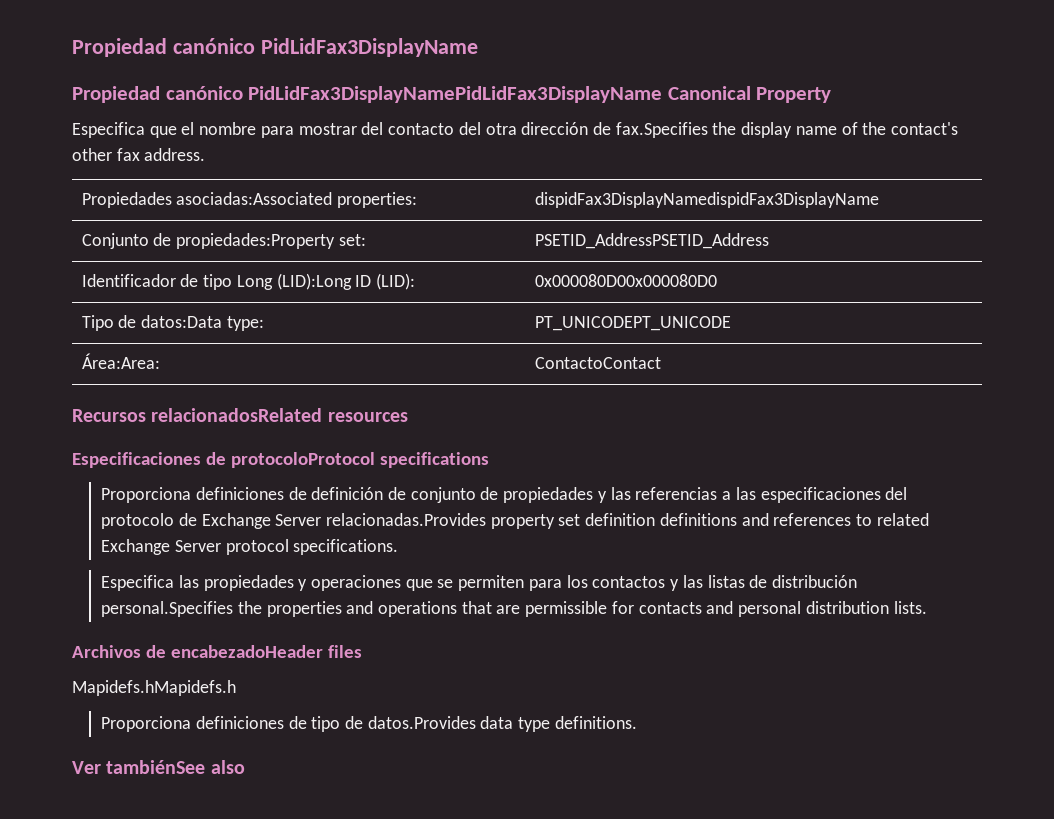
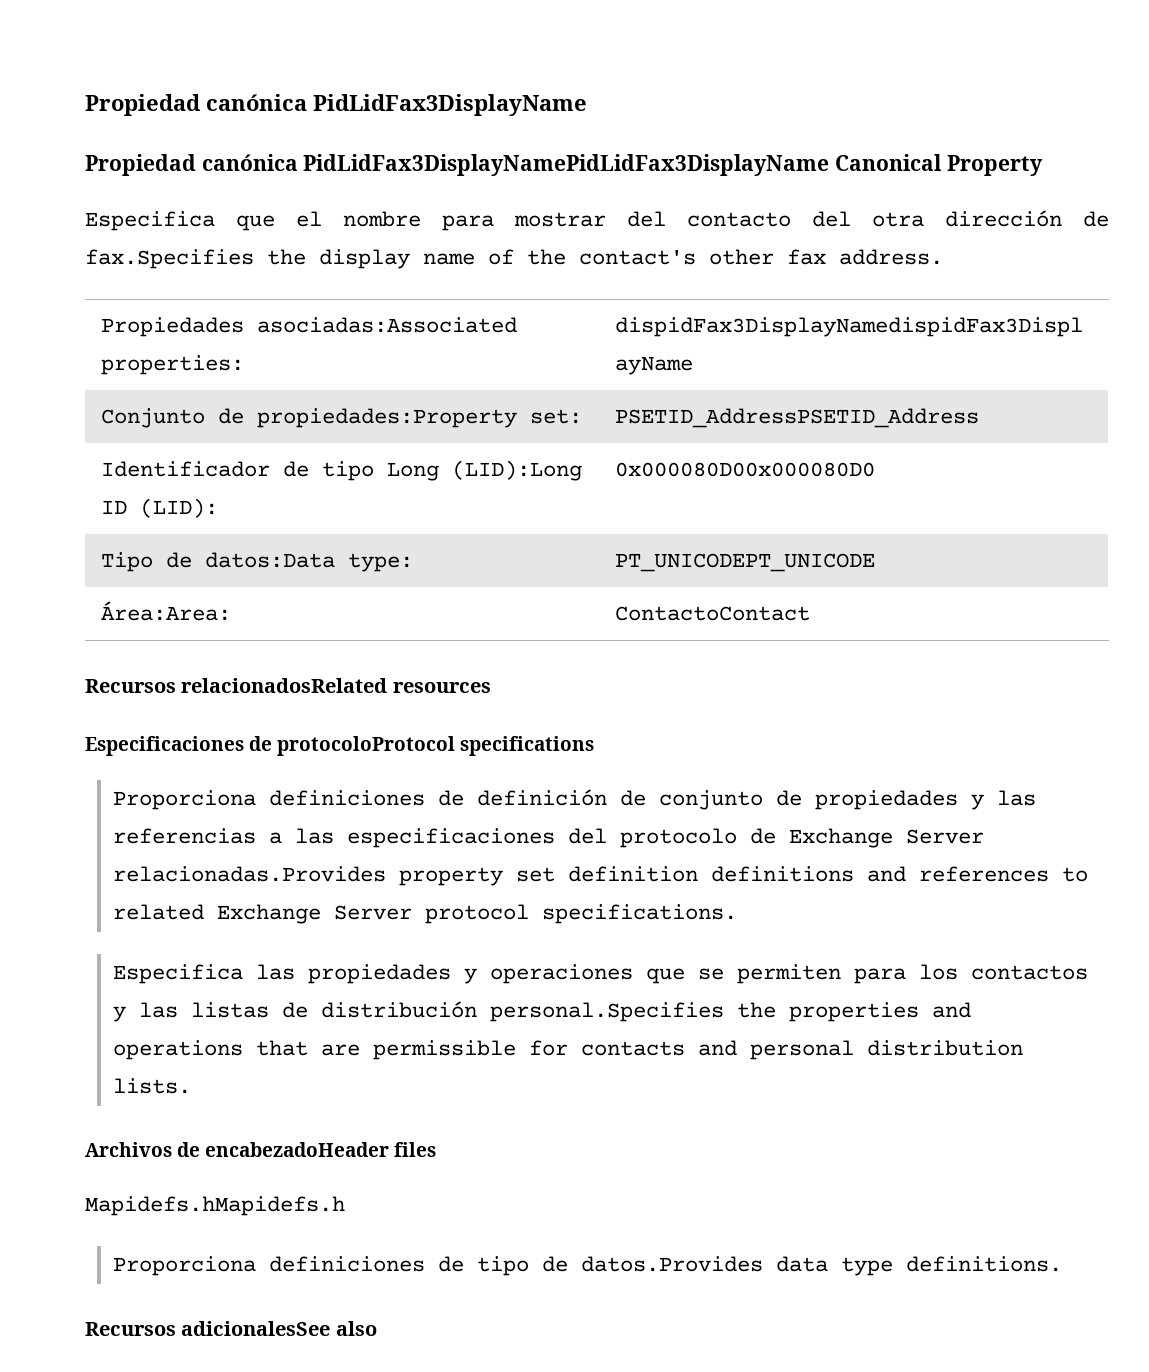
- Propiedad canónico PidLidFax3DisplayName
+ Propiedad canónica PidLidFax3DisplayName
- Propiedad canónico PidLidFax3DisplayNamePidLidFax3DisplayName Canonical Property
+ Propiedad canónica PidLidFax3DisplayNamePidLidFax3DisplayName Canonical Property
- Ver tambiénSee also
+ Recursos adicionalesSee also

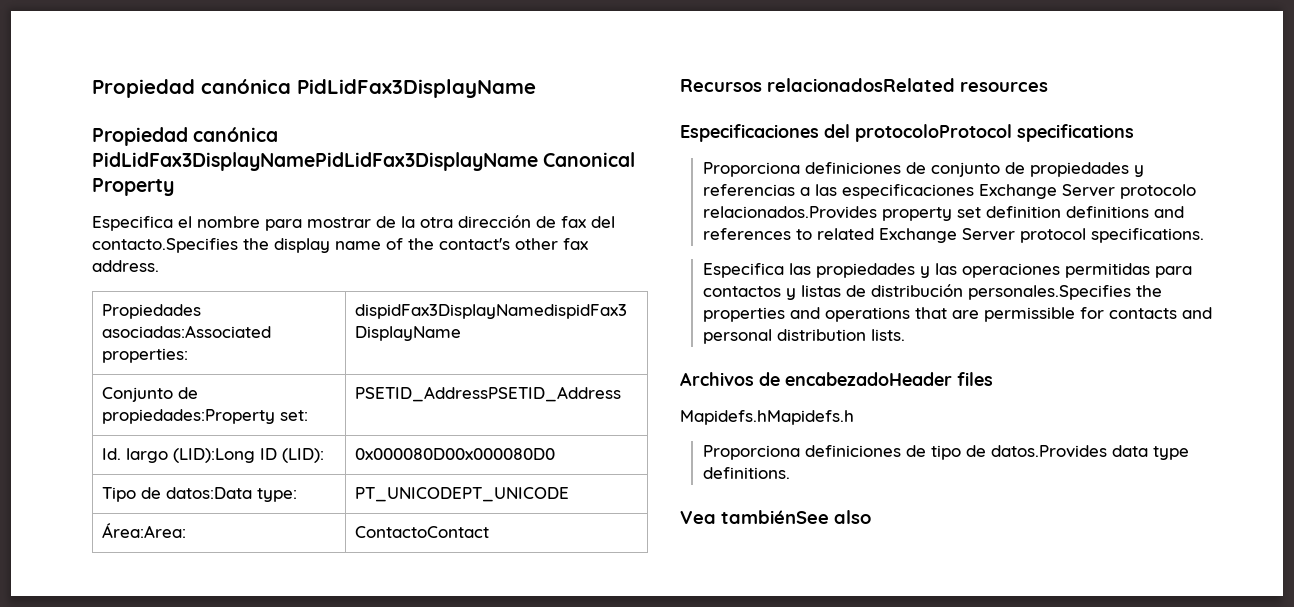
- Especifica que el nombre para mostrar del contacto del otra dirección de fax.Specifies the display name of the contact's other fax address.
+ Especifica el nombre para mostrar de la otra dirección de fax del contacto.Specifies the display name of the contact's other fax address.
- Identificador de tipo Long (LID):Long ID (LID): | 0x000080D00x000080D0
+ Id. largo (LID):Long ID (LID): | 0x000080D00x000080D0
- Especificaciones de protocoloProtocol specifications
+ Especificaciones del protocoloProtocol specifications
- Proporciona definiciones de definición de conjunto de propiedades y las referencias a las especificaciones del protocolo de Exchange Server relacionadas.Provides property set definition definitions and references to related Exchange Server protocol specifications.
+ Proporciona definiciones de conjunto de propiedades y referencias a las especificaciones Exchange Server protocolo relacionados.Provides property set definition definitions and references to related Exchange Server protocol specifications.
- Especifica las propiedades y operaciones que se permiten para los contactos y las listas de distribución personal.Specifies the properties and operations that are permissible for contacts and personal distribution lists.
+ Especifica las propiedades y las operaciones permitidas para contactos y listas de distribución personales.Specifies the properties and operations that are permissible for contacts and personal distribution lists.
- Recursos adicionalesSee also
+ Vea tambiénSee also

